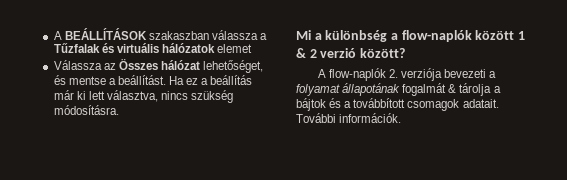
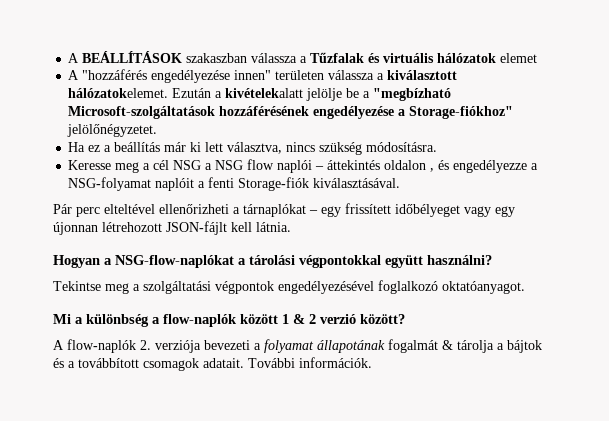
- Válassza az Összes hálózat lehetőséget, és mentse a beállítást. Ha ez a beállítás már ki lett választva, nincs szükség módosításra.
+ A "hozzáférés engedélyezése innen" területen válassza a kiválasztott hálózatokelemet. Ezután a kivételekalatt jelölje be a "megbízható Microsoft-szolgáltatások hozzáférésének engedélyezése a Storage-fiókhoz" jelölőnégyzetet.
+ Ha ez a beállítás már ki lett választva, nincs szükség módosításra.
+ Keresse meg a cél NSG a NSG flow naplói – áttekintés oldalon , és engedélyezze a NSG-folyamat naplóit a fenti Storage-fiók kiválasztásával.
+ Pár perc elteltével ellenőrizheti a tárnaplókat – egy frissített időbélyeget vagy egy újonnan létrehozott JSON-fájlt kell látnia.
+ Hogyan a NSG-flow-naplókat a tárolási végpontokkal együtt használni?
+ Tekintse meg a szolgáltatási végpontok engedélyezésével foglalkozó oktatóanyagot.

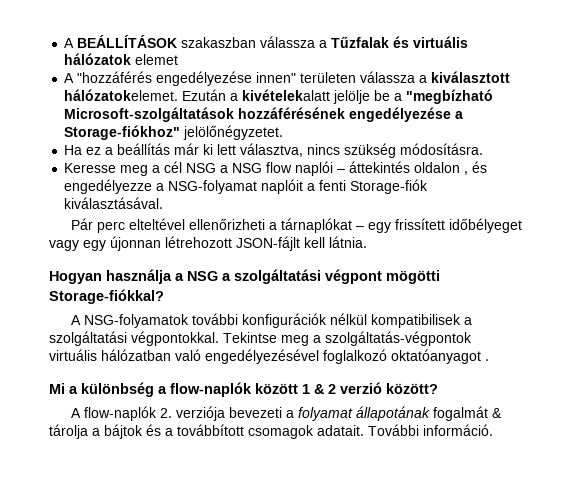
- Hogyan a NSG-flow-naplókat a tárolási végpontokkal együtt használni?
- Tekintse meg a szolgáltatási végpontok engedélyezésével foglalkozó oktatóanyagot.
+ Hogyan használja a NSG a szolgáltatási végpont mögötti Storage-fiókkal?
+ A NSG-folyamatok további konfigurációk nélkül kompatibilisek a szolgáltatási végpontokkal. Tekintse meg a szolgáltatás-végpontok virtuális hálózatban való engedélyezésével foglalkozó oktatóanyagot .
- További információk.
+ További információ.

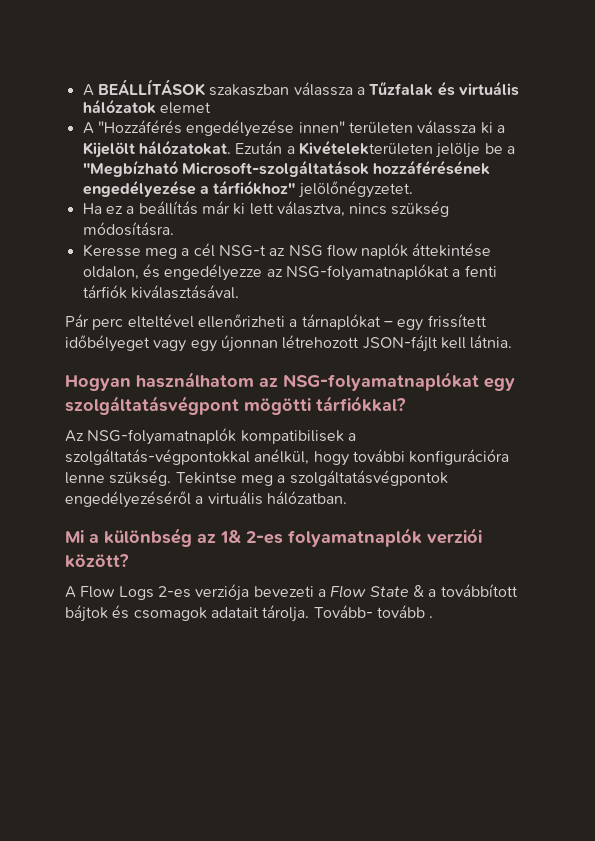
- A "hozzáférés engedélyezése innen" területen válassza a kiválasztott hálózatokelemet.
+ A "Hozzáférés engedélyezése innen" területen válassza ki a Kijelölt hálózatokat.
- Ezután a kivételekalatt jelölje be a "megbízható Microsoft-szolgáltatások hozzáférésének engedélyezése a Storage-fiókhoz" jelölőnégyzetet.
+ Ezután a Kivételekterületen jelölje be a "Megbízható Microsoft-szolgáltatások hozzáférésének engedélyezése a tárfiókhoz" jelölőnégyzetet.
- Keresse meg a cél NSG a NSG flow naplói – áttekintés oldalon , és engedélyezze a NSG-folyamat naplóit a fenti Storage-fiók kiválasztásával.
+ Keresse meg a cél NSG-t az NSG flow naplók áttekintése oldalon, és engedélyezze az NSG-folyamatnaplókat a fenti tárfiók kiválasztásával.
- Hogyan használja a NSG a szolgáltatási végpont mögötti Storage-fiókkal?
- A NSG-folyamatok további konfigurációk nélkül kompatibilisek a szolgáltatási végpontokkal. Tekintse meg a szolgáltatás-végpontok virtuális hálózatban való engedélyezésével foglalkozó oktatóanyagot .
- Mi a különbség a flow-naplók között 1 & 2 verzió között?
- A flow-naplók 2. verziója bevezeti a folyamat állapotának fogalmát & tárolja a bájtok és a továbbított csomagok adatait. További információ.
+ Hogyan használhatom az NSG-folyamatnaplókat egy szolgáltatásvégpont mögötti tárfiókkal?
+ Az NSG-folyamatnaplók kompatibilisek a szolgáltatás-végpontokkal anélkül, hogy további konfigurációra lenne szükség. Tekintse meg a szolgáltatásvégpontok engedélyezéséről a virtuális hálózatban.
+ Mi a különbség az 1& 2-es folyamatnaplók verziói között?
+ A Flow Logs 2-es verziója bevezeti a Flow State & a továbbított bájtok és csomagok adatait tárolja. Tovább- tovább .

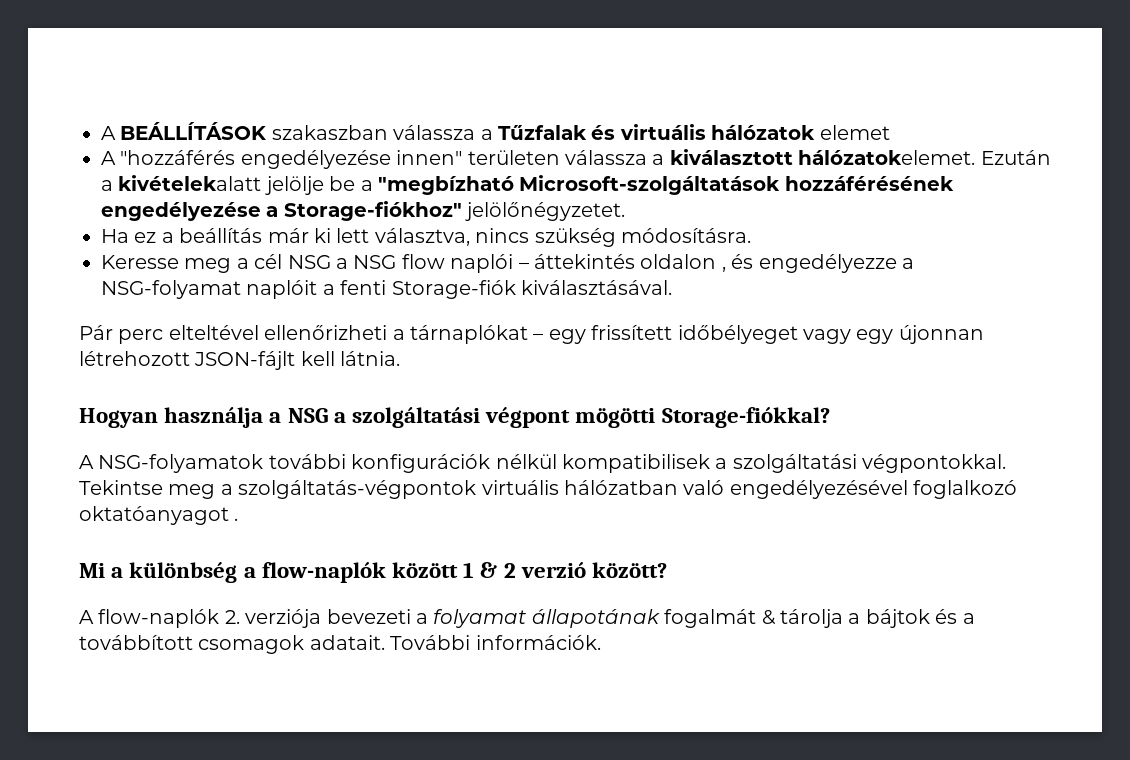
- A "Hozzáférés engedélyezése innen" területen válassza ki a Kijelölt hálózatokat.
+ A "hozzáférés engedélyezése innen" területen válassza a kiválasztott hálózatokelemet.
- Ezután a Kivételekterületen jelölje be a "Megbízható Microsoft-szolgáltatások hozzáférésének engedélyezése a tárfiókhoz" jelölőnégyzetet.
+ Ezután a kivételekalatt jelölje be a "megbízható Microsoft-szolgáltatások hozzáférésének engedélyezése a Storage-fiókhoz" jelölőnégyzetet.
- Keresse meg a cél NSG-t az NSG flow naplók áttekintése oldalon, és engedélyezze az NSG-folyamatnaplókat a fenti tárfiók kiválasztásával.
+ Keresse meg a cél NSG a NSG flow naplói – áttekintés oldalon , és engedélyezze a NSG-folyamat naplóit a fenti Storage-fiók kiválasztásával.
- Hogyan használhatom az NSG-folyamatnaplókat egy szolgáltatásvégpont mögötti tárfiókkal?
- Az NSG-folyamatnaplók kompatibilisek a szolgáltatás-végpontokkal anélkül, hogy további konfigurációra lenne szükség. Tekintse meg a szolgáltatásvégpontok engedélyezéséről a virtuális hálózatban.
- Mi a különbség az 1& 2-es folyamatnaplók verziói között?
- A Flow Logs 2-es verziója bevezeti a Flow State & a továbbított bájtok és csomagok adatait tárolja. Tovább- tovább .
+ Hogyan használja a NSG a szolgáltatási végpont mögötti Storage-fiókkal?
+ A NSG-folyamatok további konfigurációk nélkül kompatibilisek a szolgáltatási végpontokkal. Tekintse meg a szolgáltatás-végpontok virtuális hálózatban való engedélyezésével foglalkozó oktatóanyagot .
+ Mi a különbség a flow-naplók között 1 & 2 verzió között?
+ A flow-naplók 2. verziója bevezeti a folyamat állapotának fogalmát & tárolja a bájtok és a továbbított csomagok adatait. További információk.

